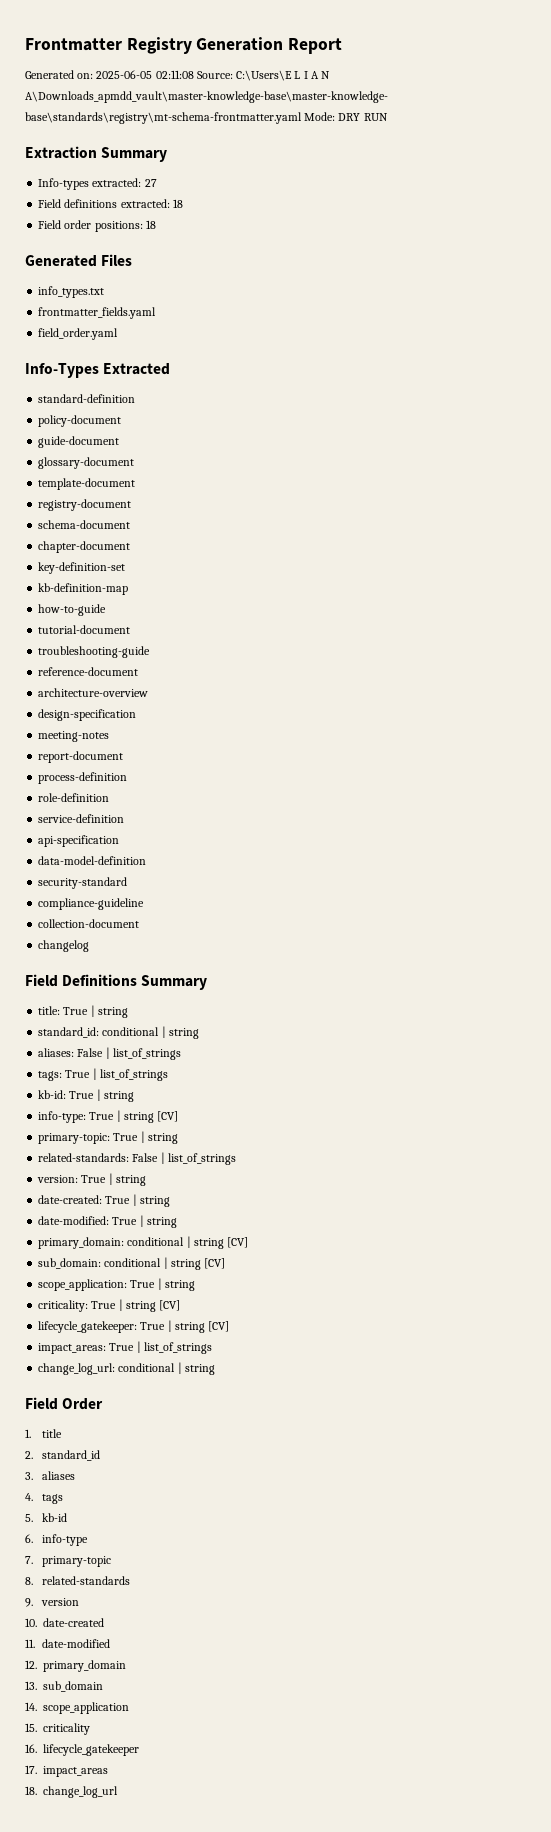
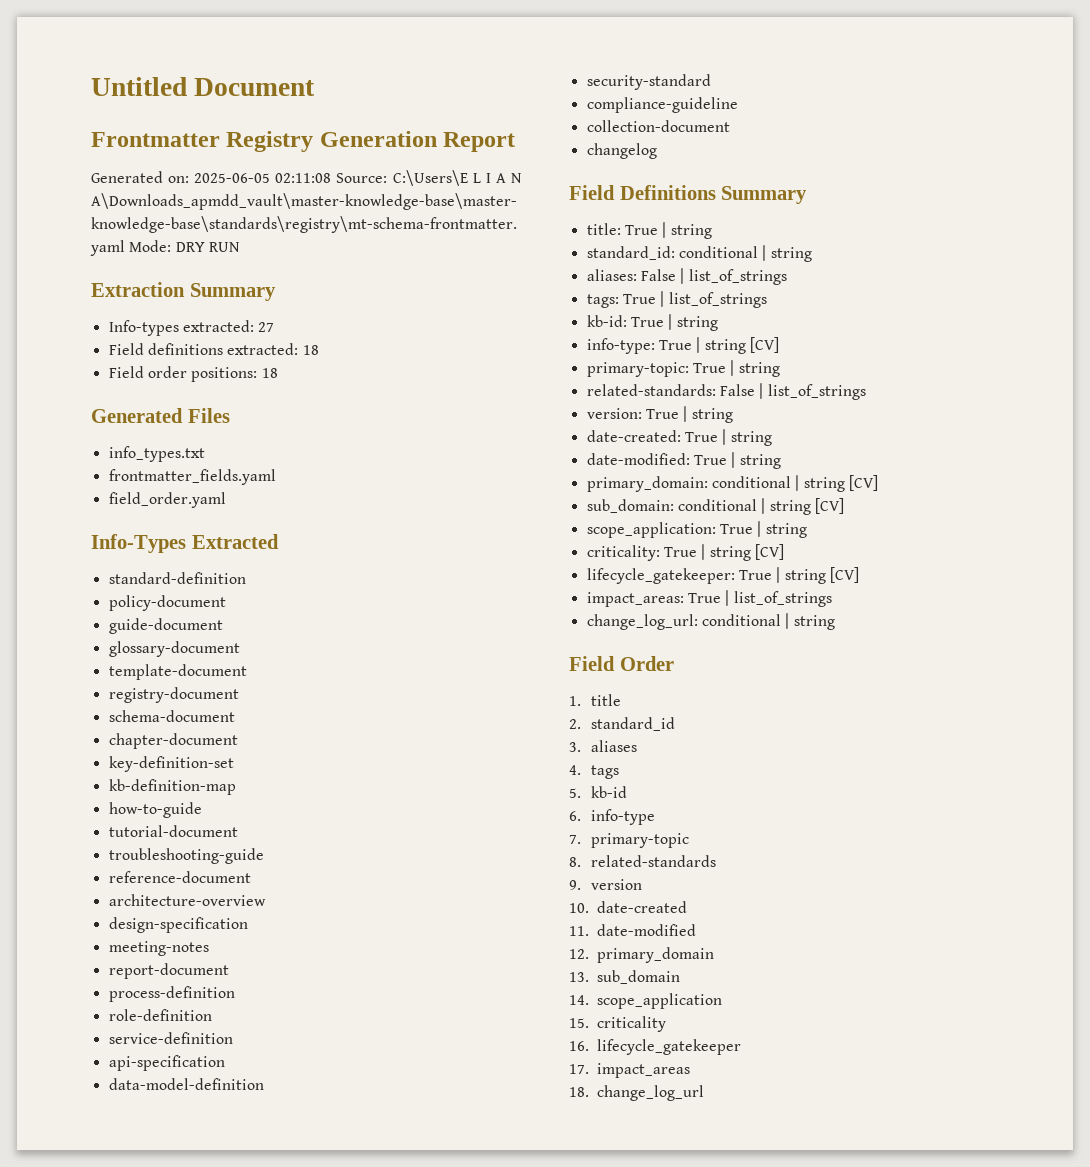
+ Untitled Document

